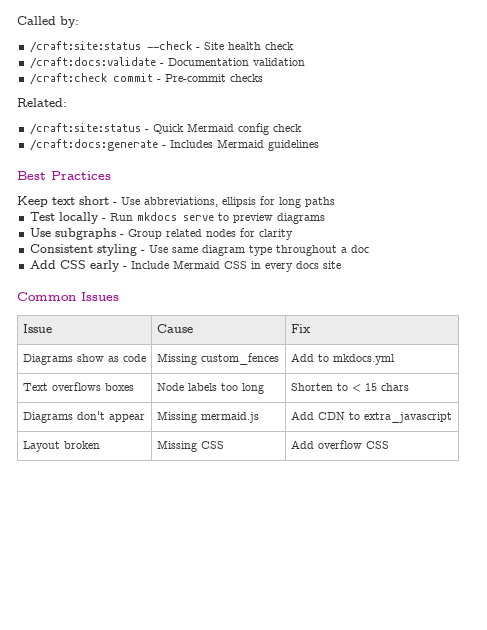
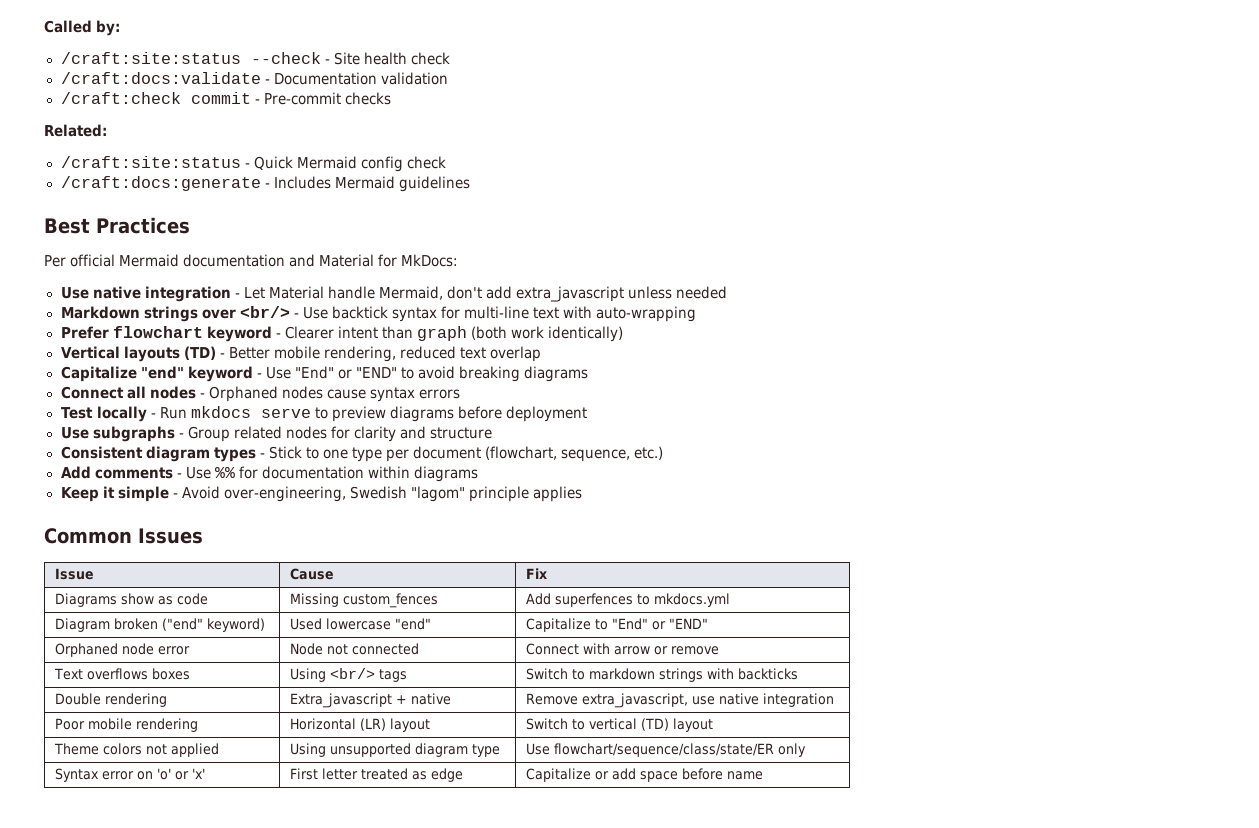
- Keep text short - Use abbreviations, ellipsis for long paths
+ Per official Mermaid documentation and Material for MkDocs:
+ Use native integration - Let Material handle Mermaid, don't add extra_javascript unless needed
+ Markdown strings over <br/> - Use backtick syntax for multi-line text with auto-wrapping
+ Prefer flowchart keyword - Clearer intent than graph (both work identically)
+ Vertical layouts (TD) - Better mobile rendering, reduced text overlap
+ Capitalize "end" keyword - Use "End" or "END" to avoid breaking diagrams
+ Connect all nodes - Orphaned nodes cause syntax errors
- Test locally - Run mkdocs serve to preview diagrams
+ Test locally - Run mkdocs serve to preview diagrams before deployment
- Use subgraphs - Group related nodes for clarity
+ Use subgraphs - Group related nodes for clarity and structure
- Consistent styling - Use same diagram type throughout a doc
- Add CSS early - Include Mermaid CSS in every docs site
+ Consistent diagram types - Stick to one type per document (flowchart, sequence, etc.)
+ Add comments - Use %% for documentation within diagrams
+ Keep it simple - Avoid over-engineering, Swedish "lagom" principle applies
- Diagrams show as code | Missing custom_fences | Add to mkdocs.yml
+ Diagrams show as code | Missing custom_fences | Add superfences to mkdocs.yml
- Text overflows boxes | Node labels too long | Shorten to < 15 chars
- Diagrams don't appear | Missing mermaid.js | Add CDN to extra_javascript
- Layout broken | Missing CSS | Add overflow CSS
+ Diagram broken ("end" keyword) | Used lowercase "end" | Capitalize to "End" or "END"
+ Orphaned node error | Node not connected | Connect with arrow or remove
+ Text overflows boxes | Using <br/> tags | Switch to markdown strings with backticks
+ Double rendering | Extra_javascript + native | Remove extra_javascript, use native integration
+ Poor mobile rendering | Horizontal (LR) layout | Switch to vertical (TD) layout
+ Theme colors not applied | Using unsupported diagram type | Use flowchart/sequence/class/state/ER only
+ Syntax error on 'o' or 'x' | First letter treated as edge | Capitalize or add space before name

